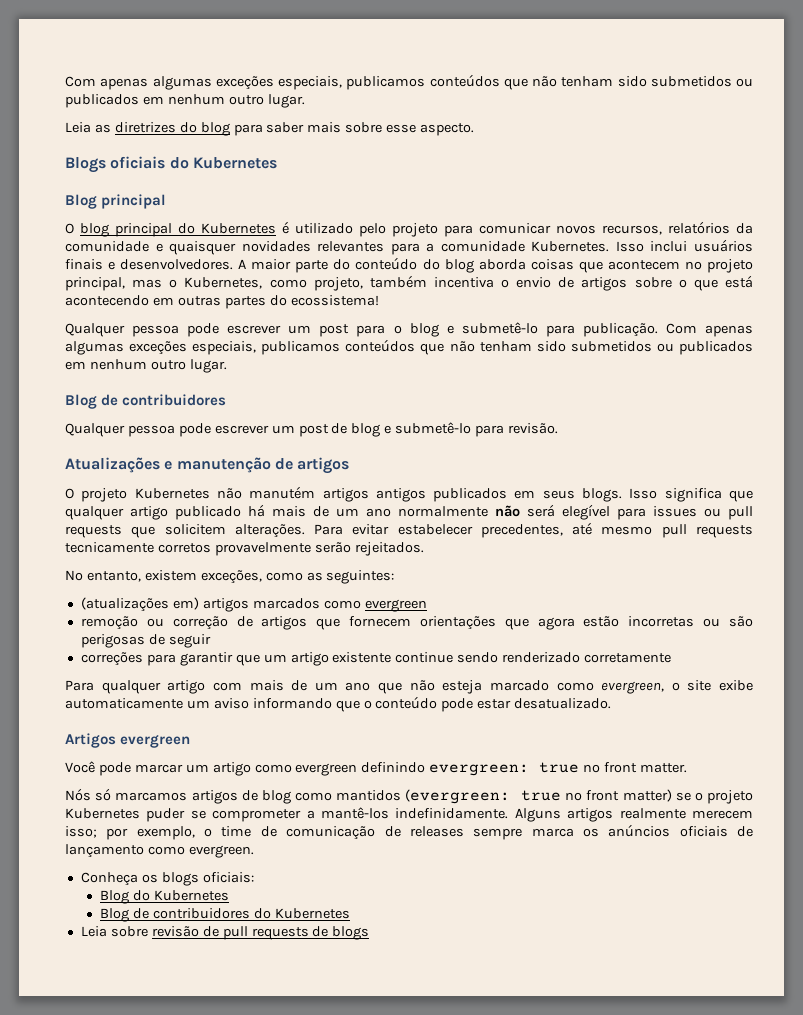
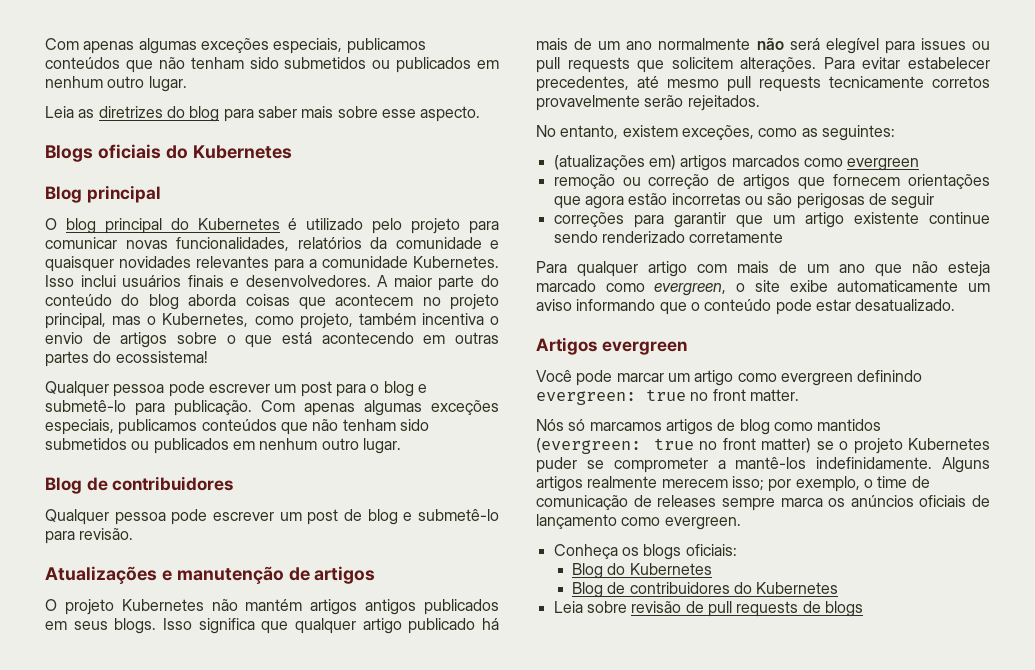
- O blog principal do Kubernetes é utilizado pelo projeto para comunicar novos recursos, relatórios da comunidade e quaisquer novidades relevantes para a comunidade Kubernetes.
+ O blog principal do Kubernetes é utilizado pelo projeto para comunicar novas funcionalidades, relatórios da comunidade e quaisquer novidades relevantes para a comunidade Kubernetes.
- O projeto Kubernetes não manutém artigos antigos publicados em seus blogs.
+ O projeto Kubernetes não mantém artigos antigos publicados em seus blogs.

